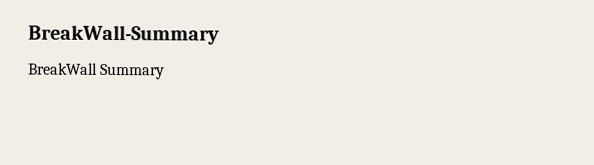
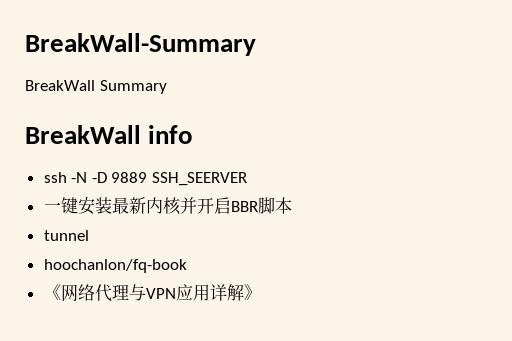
+ BreakWall info
+ ssh -N -D 9889 SSH_SEERVER
+ 一键安装最新内核并开启BBR脚本
+ tunnel
+ hoochanlon/fq-book
+ 《网络代理与VPN应用详解》

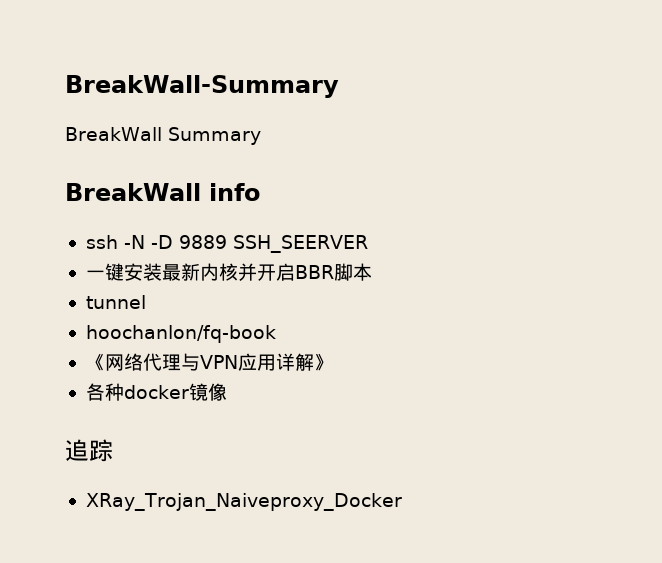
+ 各种docker镜像
+ 追踪
+ XRay_Trojan_Naiveproxy_Docker

